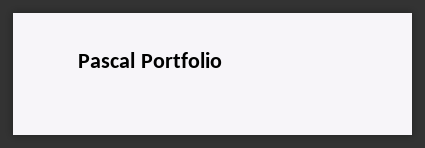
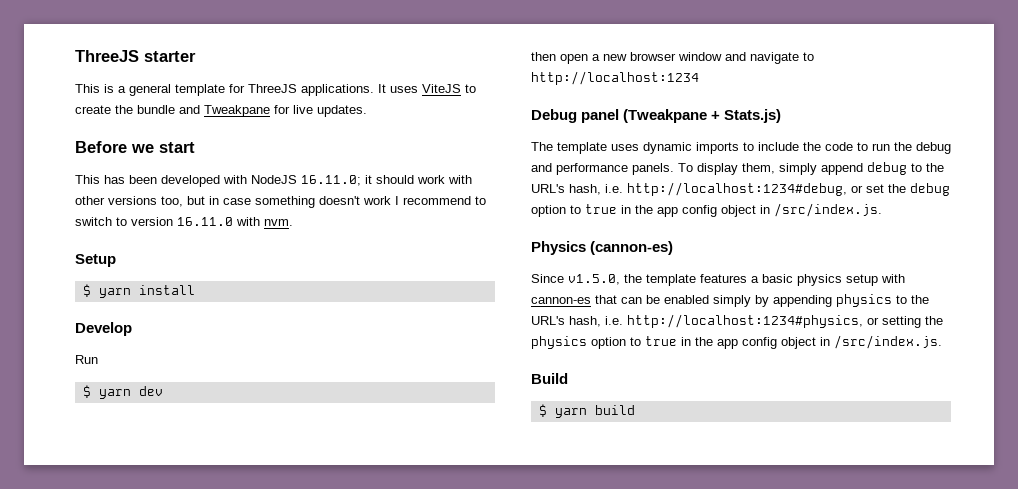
- Pascal Portfolio
+ ThreeJS starter
+ This is a general template for ThreeJS applications. It uses ViteJS to create the bundle and Tweakpane for live updates.
+ Before we start
+ This has been developed with NodeJS 16.11.0; it should work with other versions too, but in case something doesn't work I recommend to switch to version 16.11.0 with nvm.
+ Setup
+ $ yarn install
+ Develop
+ Run
+ $ yarn dev
+ then open a new browser window and navigate to http://localhost:1234
+ Debug panel (Tweakpane + Stats.js)
+ The template uses dynamic imports to include the code to run the debug and performance panels. To display them, simply append debug to the URL's hash, i.e. http://localhost:1234#debug, or set the debug option to true in the app config object in /src/index.js.
+ Physics (cannon-es)
+ Since v1.5.0, the template features a basic physics setup with cannon-es that can be enabled simply by appending physics to the URL's hash, i.e. http://localhost:1234#physics, or setting the physics option to true in the app config object in /src/index.js.
+ Build
+ $ yarn build

